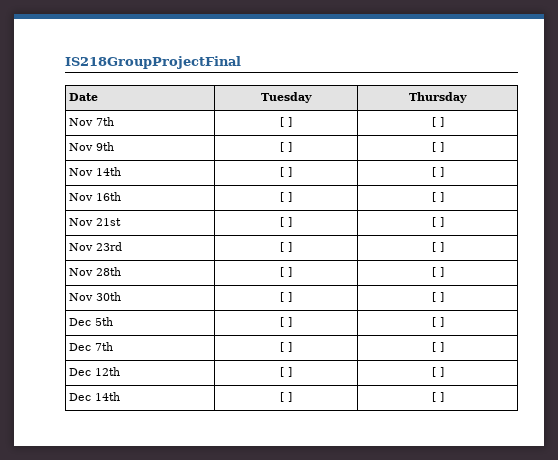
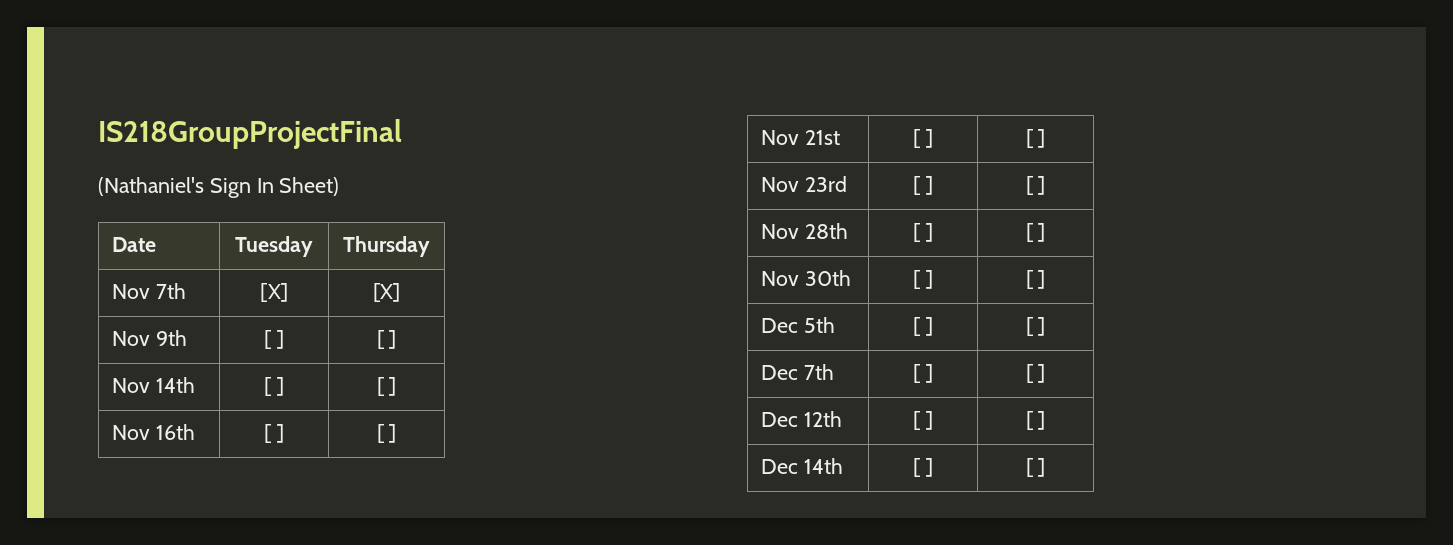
+ (Nathaniel's Sign In Sheet)
- Nov 7th | [ ] | [ ]
+ Nov 7th | [X] | [X]

